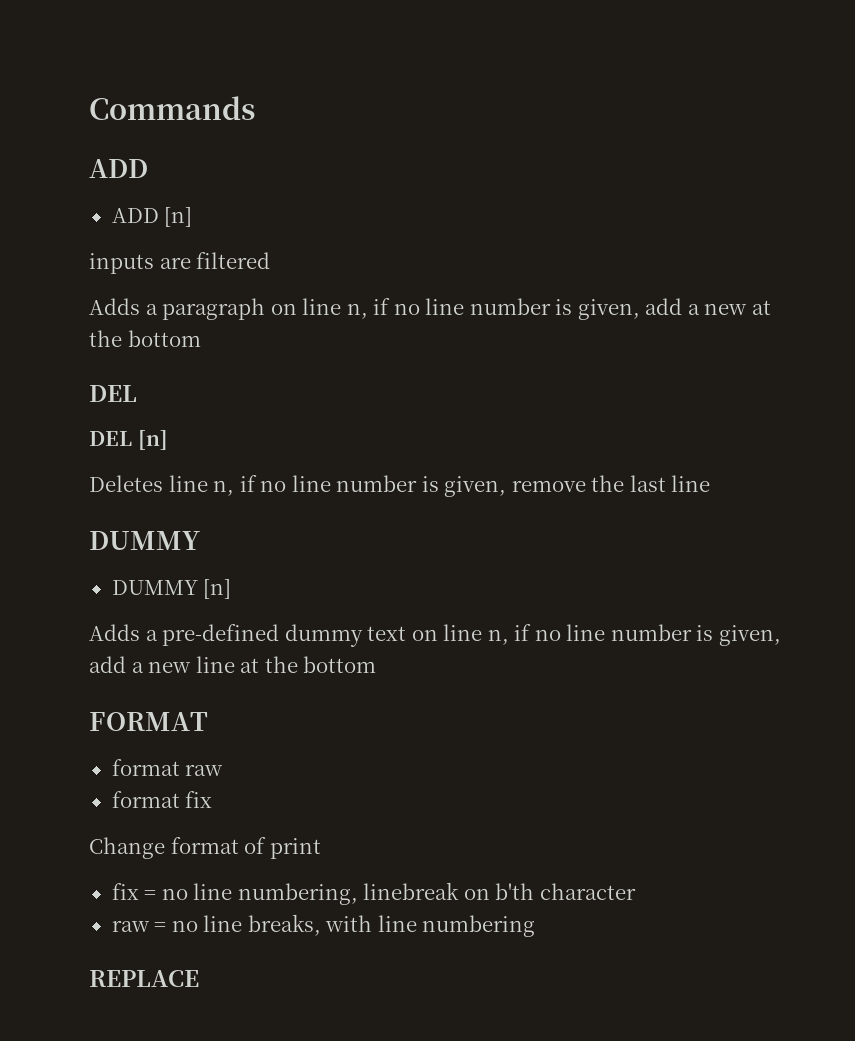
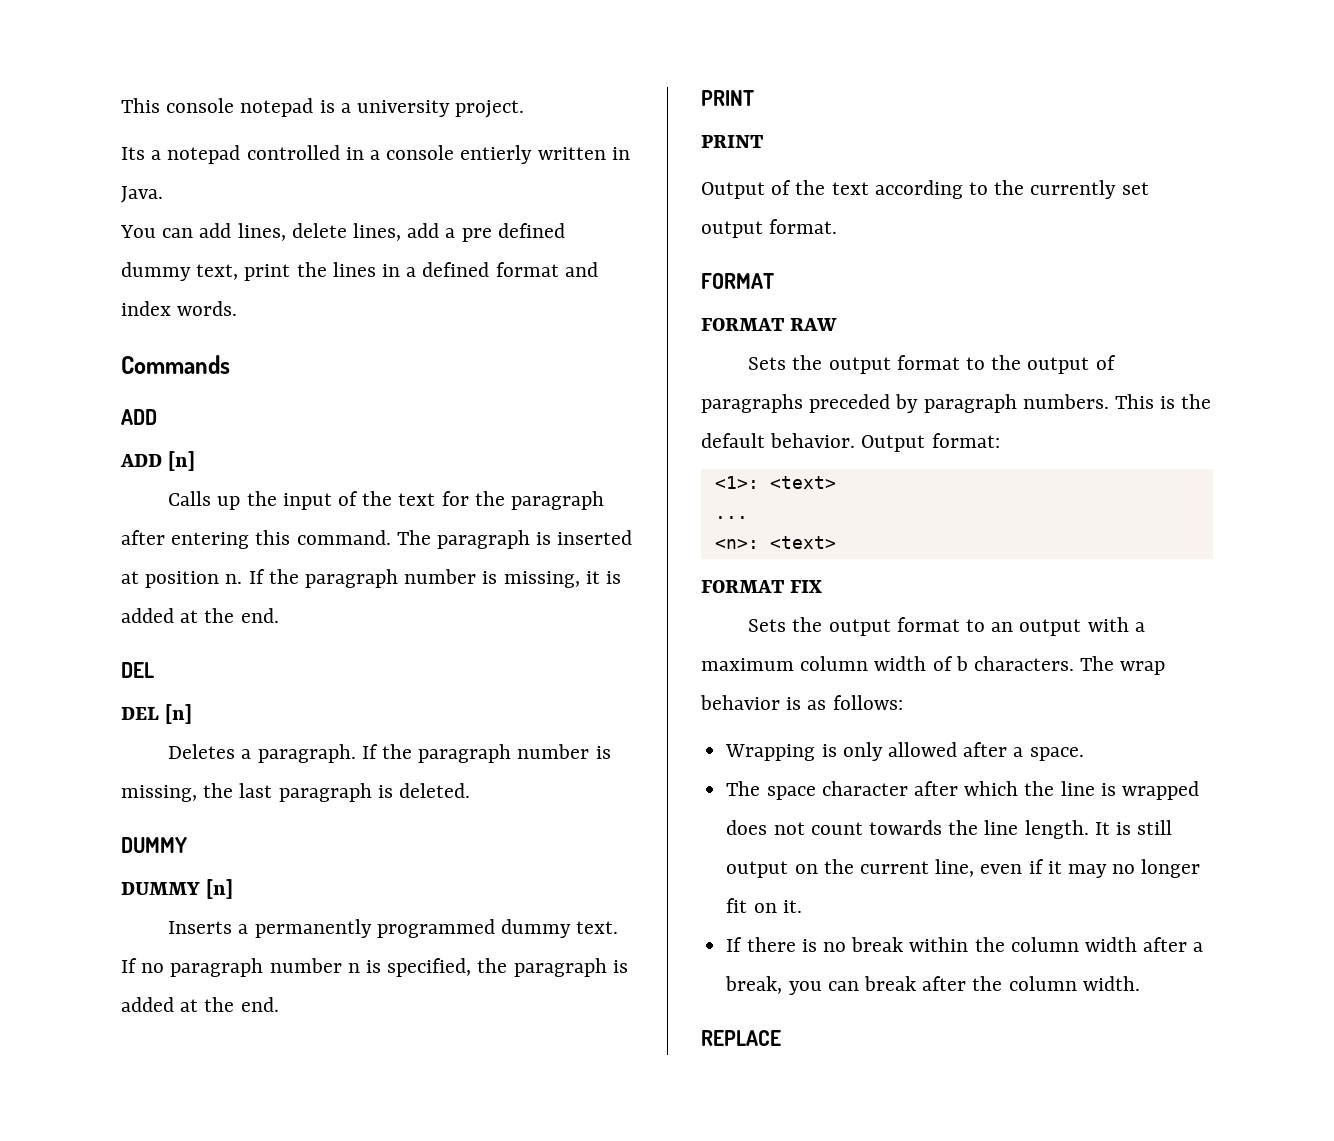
+ This console notepad is a university project.
+ Its a notepad controlled in a console entierly written in Java.
+ You can add lines, delete lines, add a pre defined dummy text, print the lines in a defined format and index words.
  Commands
  ADD
  ADD [n]
- inputs are filtered
- Adds a paragraph on line n, if no line number is given, add a new at the bottom
+ Calls up the input of the text for the paragraph after entering this command. The paragraph is inserted at position n. If the paragraph number is missing, it is added at the end.
- Deletes line n, if no line number is given, remove the last line
+ Deletes a paragraph. If the paragraph number is missing, the last paragraph is deleted.
  DUMMY
  DUMMY [n]
- Adds a pre-defined dummy text on line n, if no line number is given, add a new line at the bottom
+ Inserts a permanently programmed dummy text. If no paragraph number n is specified, the paragraph is added at the end.
+ PRINT
+ PRINT
+ Output of the text according to the currently set output format.
  FORMAT
- format raw
- format fix
- Change format of print
- fix = no line numbering, linebreak on b'th character
- raw = no line breaks, with line numbering
+ FORMAT RAW
+ Sets the output format to the output of paragraphs preceded by paragraph numbers. This is the default behavior. Output format:
+ <1>: <text>
+ ...
+ <n>: <text>
+ FORMAT FIX
+ Sets the output format to an output with a maximum column width of b characters. The wrap behavior is as follows:
+ Wrapping is only allowed after a space.
+ The space character after which the line is wrapped does not count towards the line length. It is still output on the current line, even if it may no longer fit on it.
+ If there is no break within the column width after a break, you can break after the column width.

